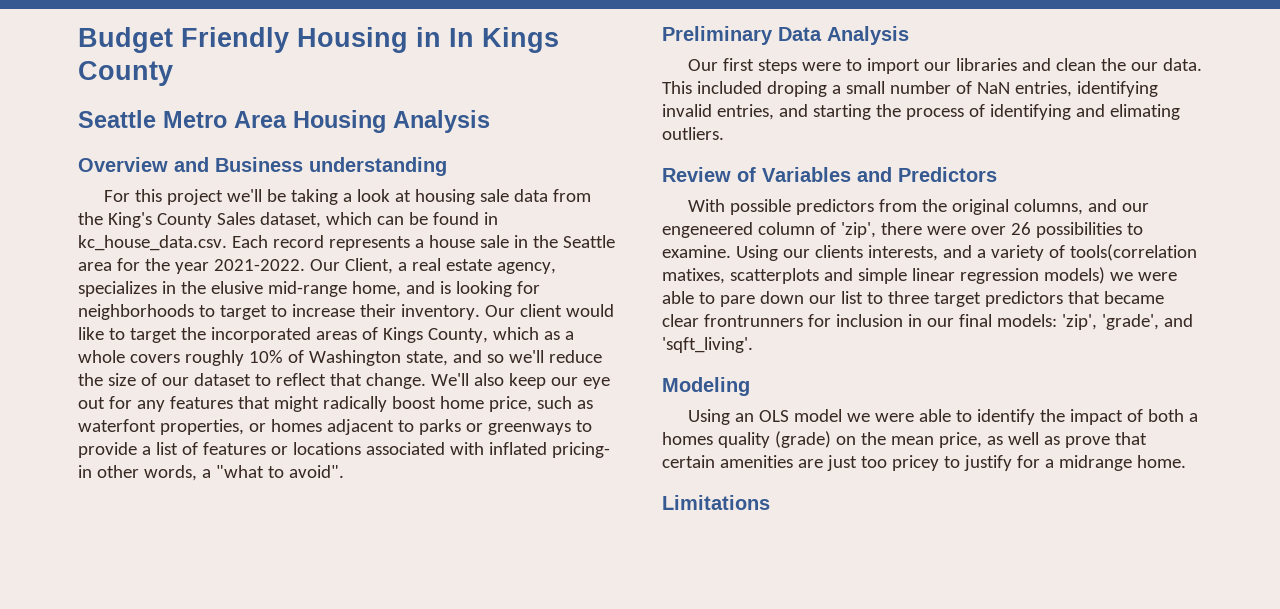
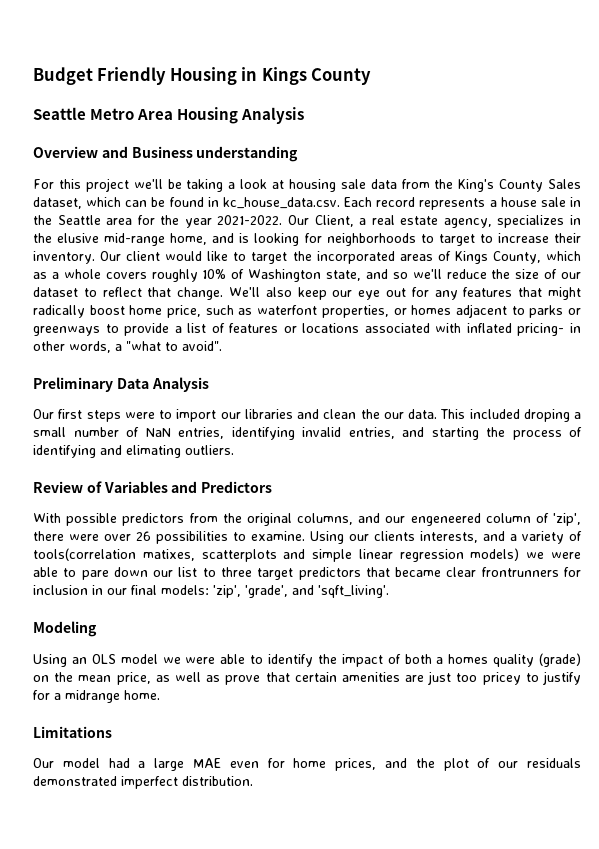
- Budget Friendly Housing in In Kings County
+ Budget Friendly Housing in Kings County
+ Our model had a large MAE even for home prices, and the plot of our residuals demonstrated imperfect distribution.

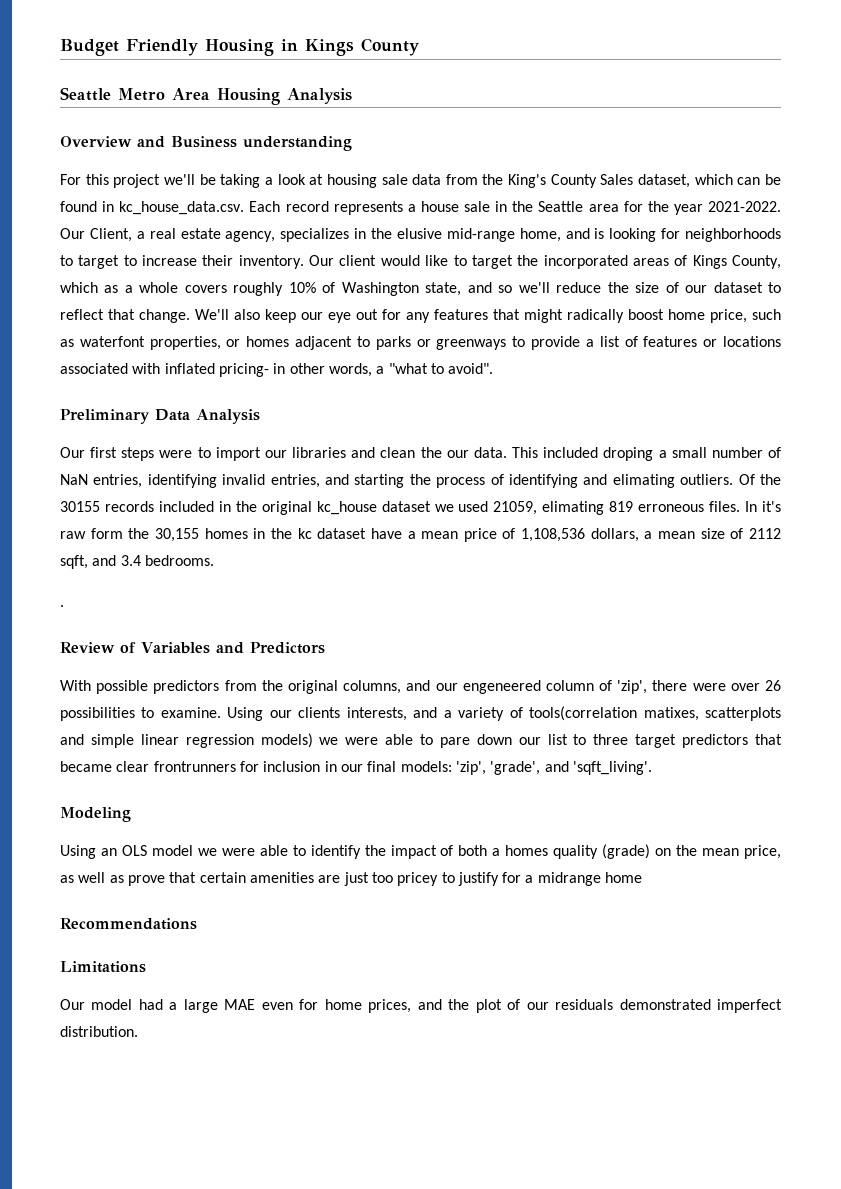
+ Of the 30155 records included in the original kc_house dataset we used 21059, elimating 819 erroneous files. In it's raw form the 30,155 homes in the kc dataset have a mean price of 1,108,536 dollars, a mean size of 2112 sqft, and 3.4 bedrooms.
+ .
- Using an OLS model we were able to identify the impact of both a homes quality (grade) on the mean price, as well as prove that certain amenities are just too pricey to justify for a midrange home.
+ Using an OLS model we were able to identify the impact of both a homes quality (grade) on the mean price, as well as prove that certain amenities are just too pricey to justify for a midrange home
+ Recommendations

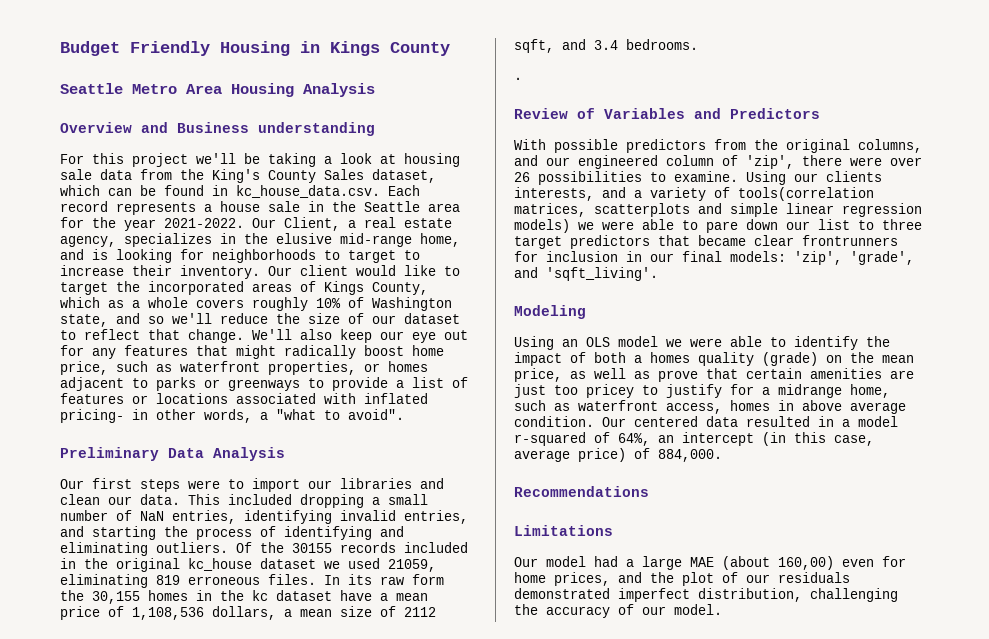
- We'll also keep our eye out for any features that might radically boost home price, such as waterfont properties, or homes adjacent to parks or greenways to provide a list of features or locations associated with inflated pricing- in other words, a "what to avoid".
+ We'll also keep our eye out for any features that might radically boost home price, such as waterfront properties, or homes adjacent to parks or greenways to provide a list of features or locations associated with inflated pricing- in other words, a "what to avoid".
- Our first steps were to import our libraries and clean the our data.
+ Our first steps were to import our libraries and clean our data.
- This included droping a small number of NaN entries, identifying invalid entries, and starting the process of identifying and elimating outliers.
+ This included dropping a small number of NaN entries, identifying invalid entries, and starting the process of identifying and eliminating outliers.
- Of the 30155 records included in the original kc_house dataset we used 21059, elimating 819 erroneous files.
+ Of the 30155 records included in the original kc_house dataset we used 21059, eliminating 819 erroneous files.
- In it's raw form the 30,155 homes in the kc dataset have a mean price of 1,108,536 dollars, a mean size of 2112 sqft, and 3.4 bedrooms.
+ In its raw form the 30,155 homes in the kc dataset have a mean price of 1,108,536 dollars, a mean size of 2112 sqft, and 3.4 bedrooms.
- With possible predictors from the original columns, and our engeneered column of 'zip', there were over 26 possibilities to examine.
+ With possible predictors from the original columns, and our engineered column of 'zip', there were over 26 possibilities to examine.
- Using our clients interests, and a variety of tools(correlation matixes, scatterplots and simple linear regression models) we were able to pare down our list to three target predictors that became clear frontrunners for inclusion in our final models: 'zip', 'grade', and 'sqft_living'.
+ Using our clients interests, and a variety of tools(correlation matrices, scatterplots and simple linear regression models) we were able to pare down our list to three target predictors that became clear frontrunners for inclusion in our final models: 'zip', 'grade', and 'sqft_living'.
- Using an OLS model we were able to identify the impact of both a homes quality (grade) on the mean price, as well as prove that certain amenities are just too pricey to justify for a midrange home
+ Using an OLS model we were able to identify the impact of both a homes quality (grade) on the mean price, as well as prove that certain amenities are just too pricey to justify for a midrange home, such as waterfront access, homes in above average condition. Our centered data resulted in a model r-squared of 64%, an intercept (in this case, average price) of 884,000.
- Our model had a large MAE even for home prices, and the plot of our residuals demonstrated imperfect distribution.
+ Our model had a large MAE (about 160,00) even for home prices, and the plot of our residuals demonstrated imperfect distribution, challenging the accuracy of our model.

